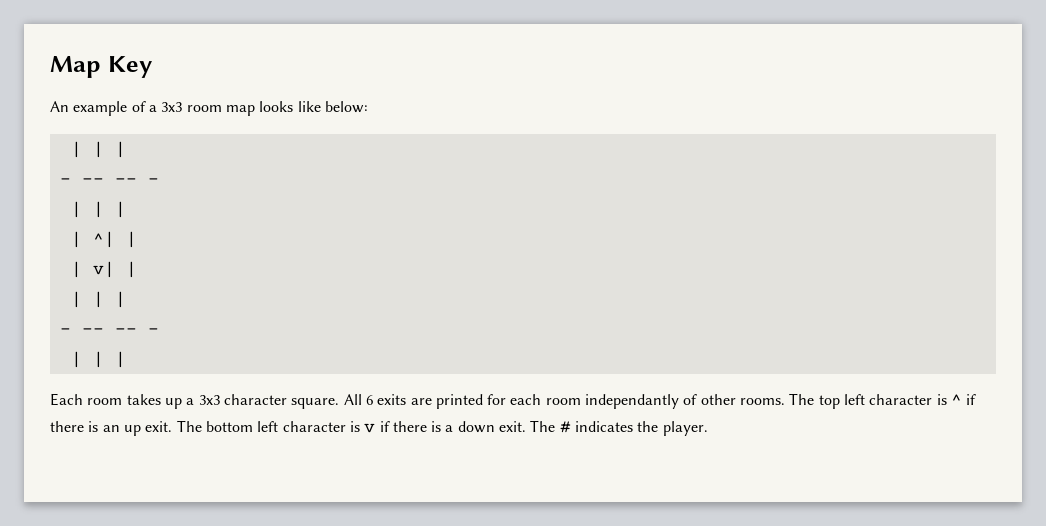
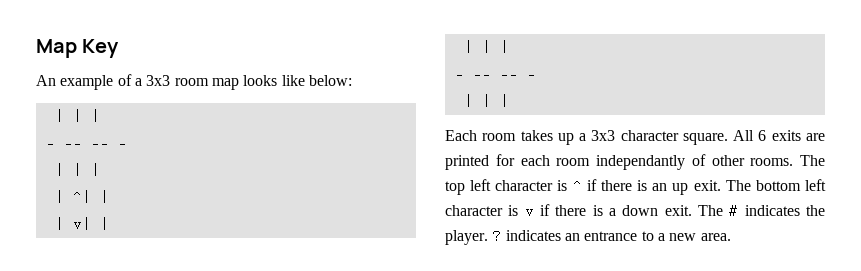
+ ? indicates an entrance to a new area.

